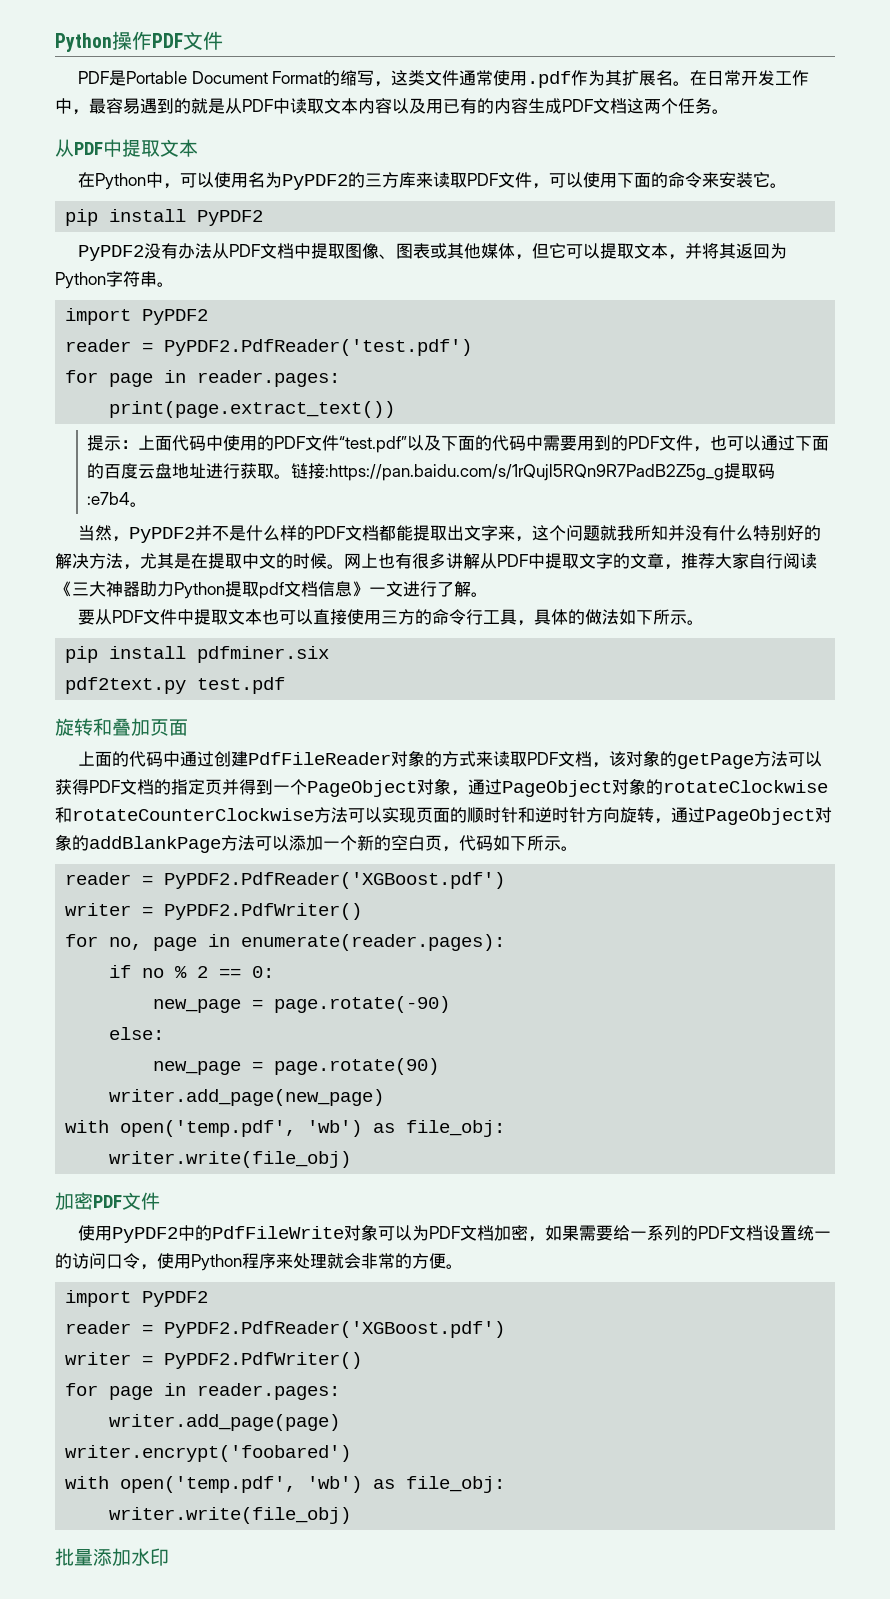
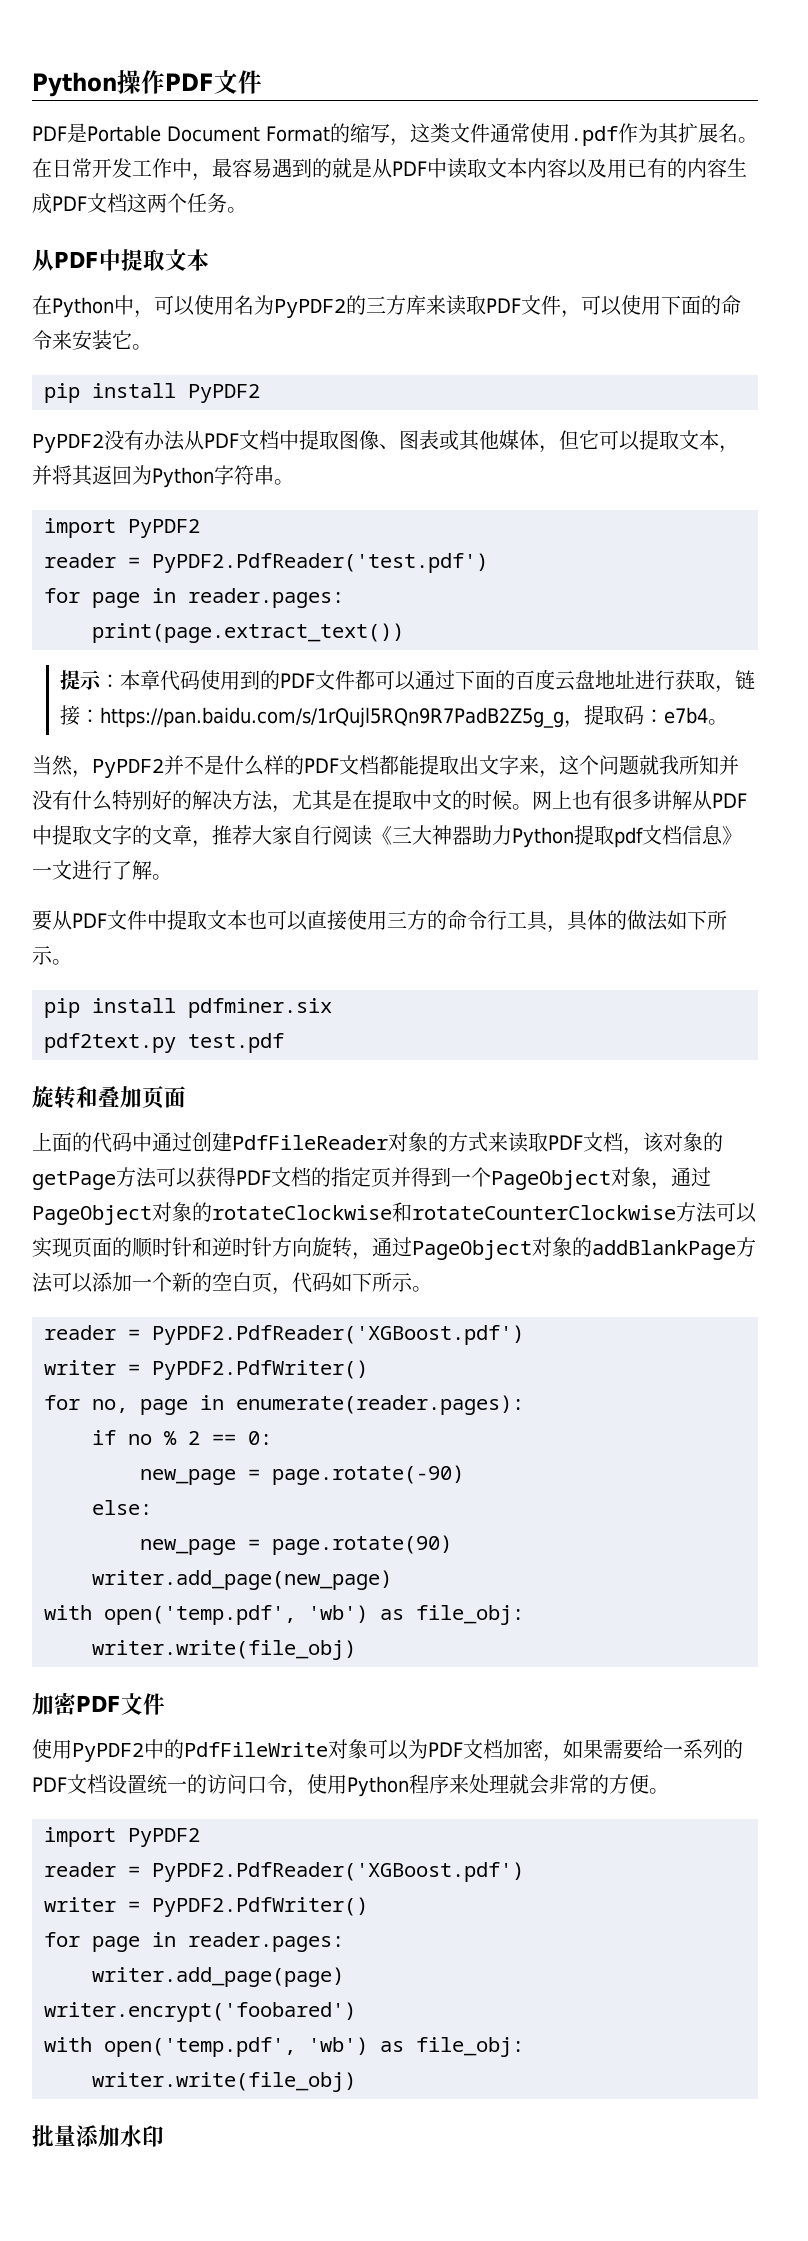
- 提示：上面代码中使用的PDF文件“test.pdf”以及下面的代码中需要用到的PDF文件，也可以通过下面的百度云盘地址进行获取。链接:https://pan.baidu.com/s/1rQujl5RQn9R7PadB2Z5g_g提取码:e7b4。
+ 提示：本章代码使用到的PDF文件都可以通过下面的百度云盘地址进行获取，链接：https://pan.baidu.com/s/1rQujl5RQn9R7PadB2Z5g_g，提取码：e7b4。

